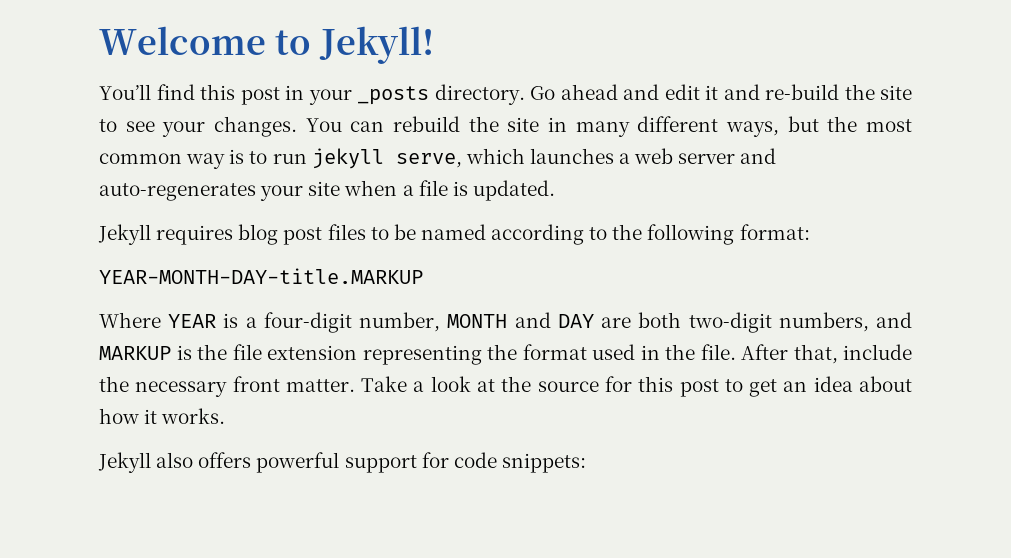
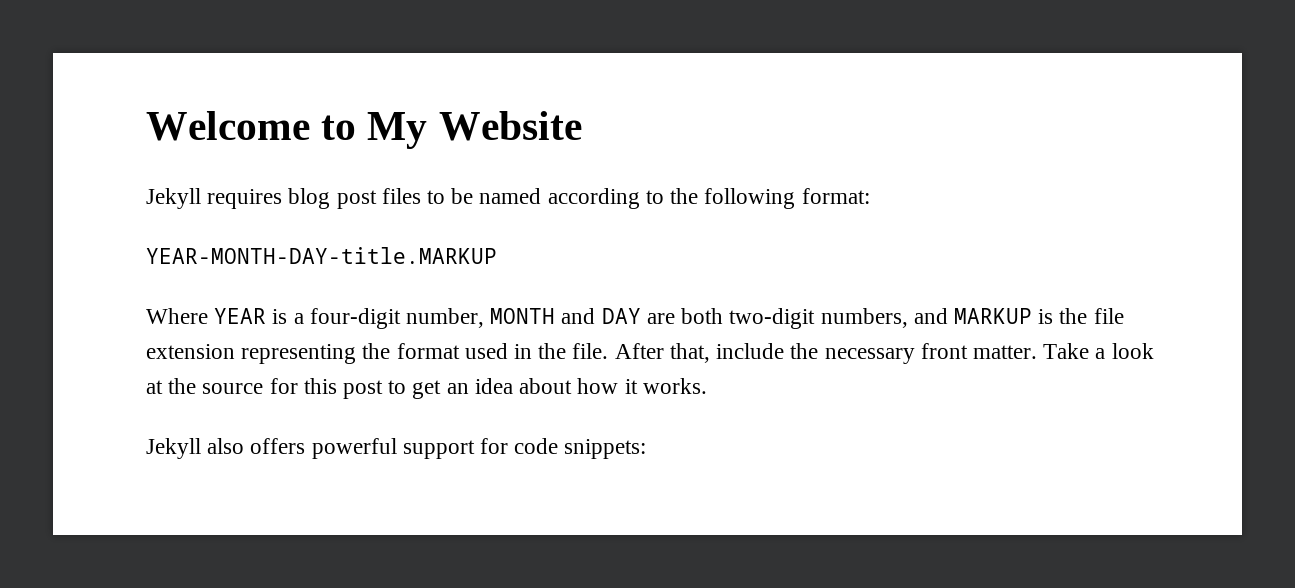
- Welcome to Jekyll!
- You’ll find this post in your _posts directory. Go ahead and edit it and re-build the site to see your changes. You can rebuild the site in many different ways, but the most common way is to run jekyll serve, which launches a web server and auto-regenerates your site when a file is updated.
+ Welcome to My Website

